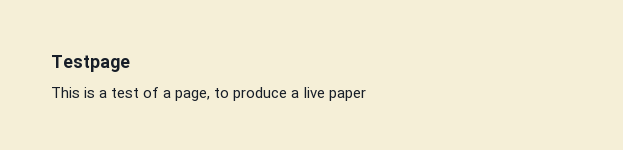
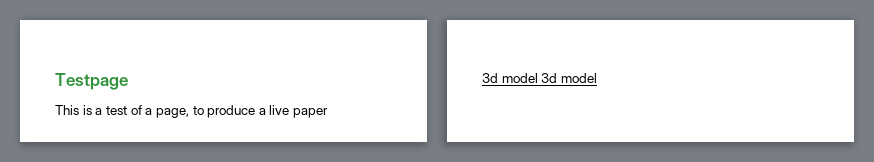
+ 3d model 3d model

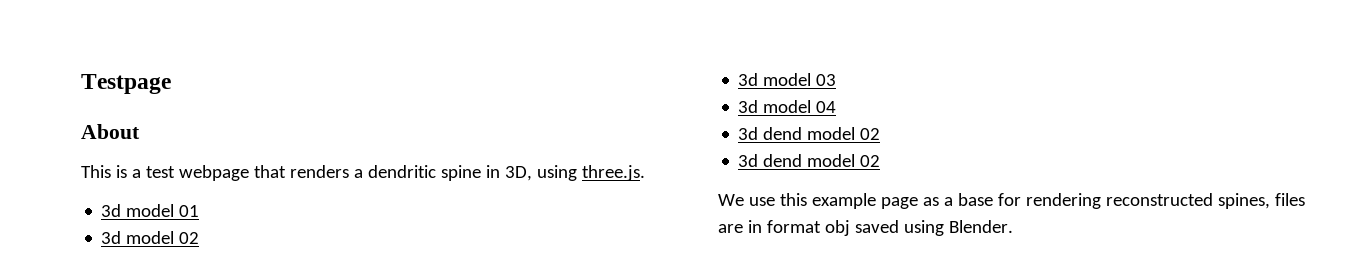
+ About
- This is a test of a page, to produce a live paper
- 3d model 3d model
+ This is a test webpage that renders a dendritic spine in 3D, using three.js.
+ 3d model 01
+ 3d model 02
+ 3d model 03
+ 3d model 04
+ 3d dend model 02
+ 3d dend model 02
+ We use this example page as a base for rendering reconstructed spines, files are in format obj saved using Blender.

